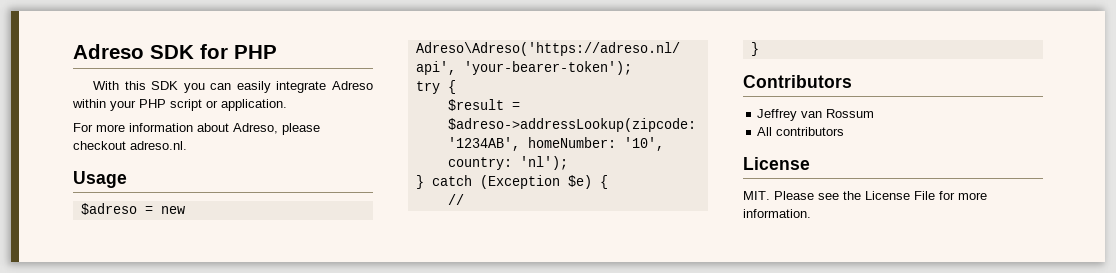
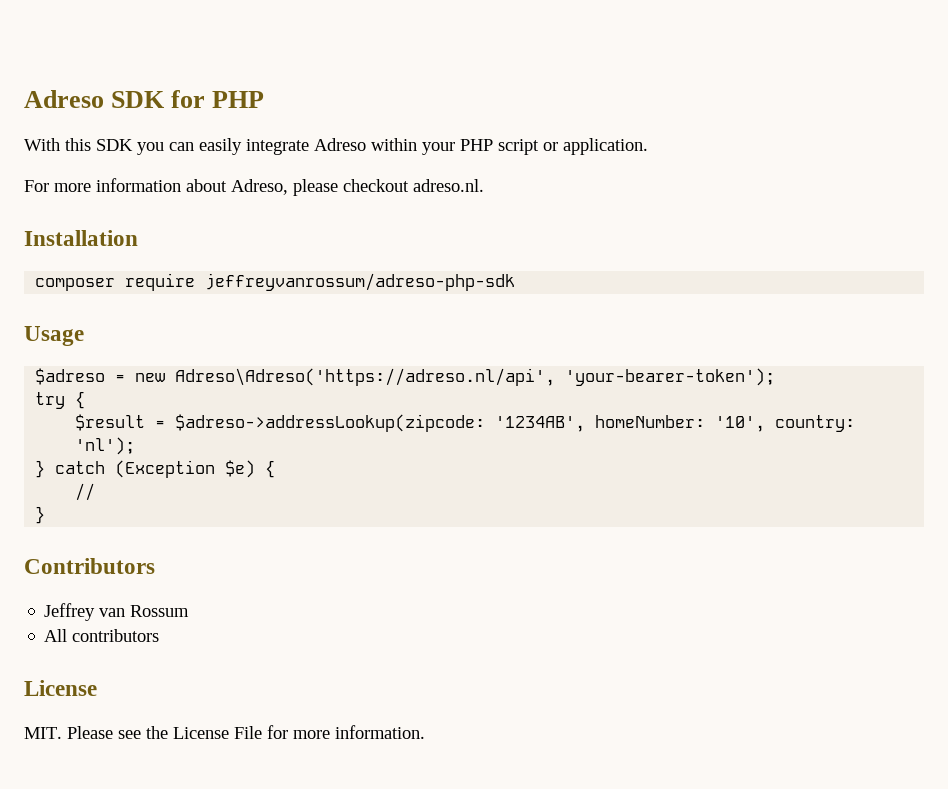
+ Installation
+ composer require jeffreyvanrossum/adreso-php-sdk

